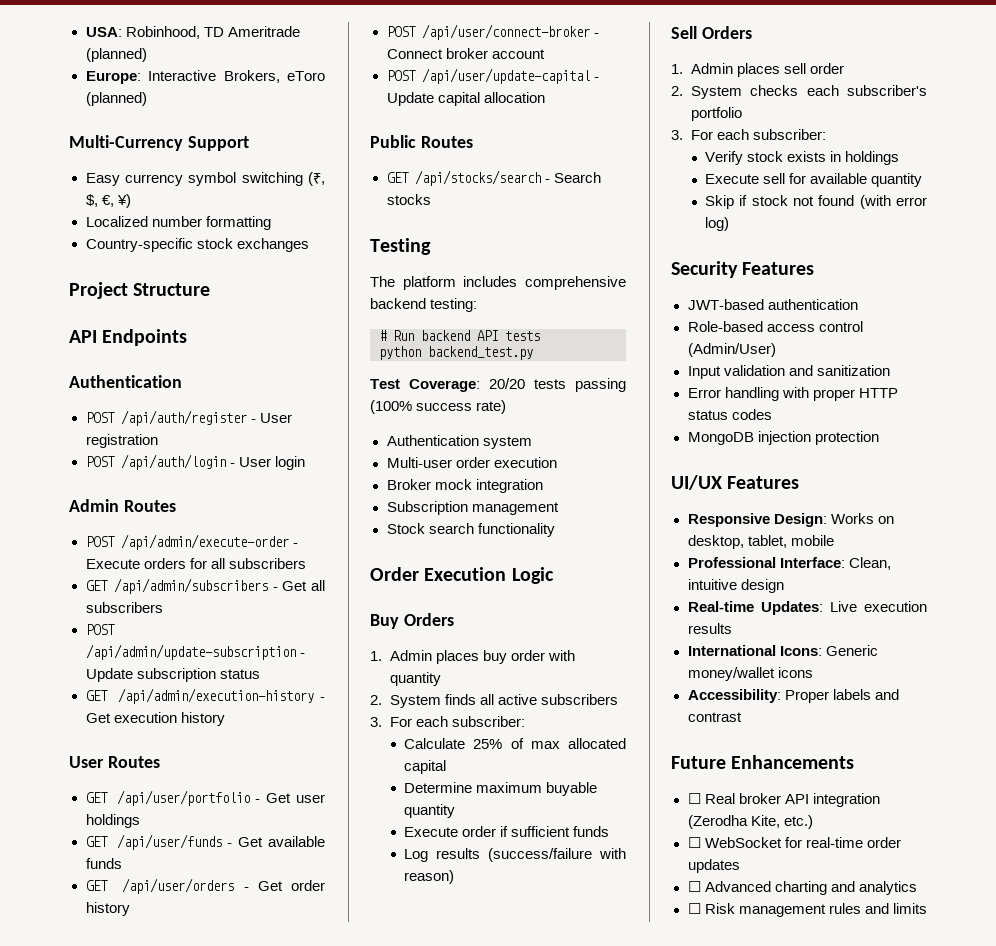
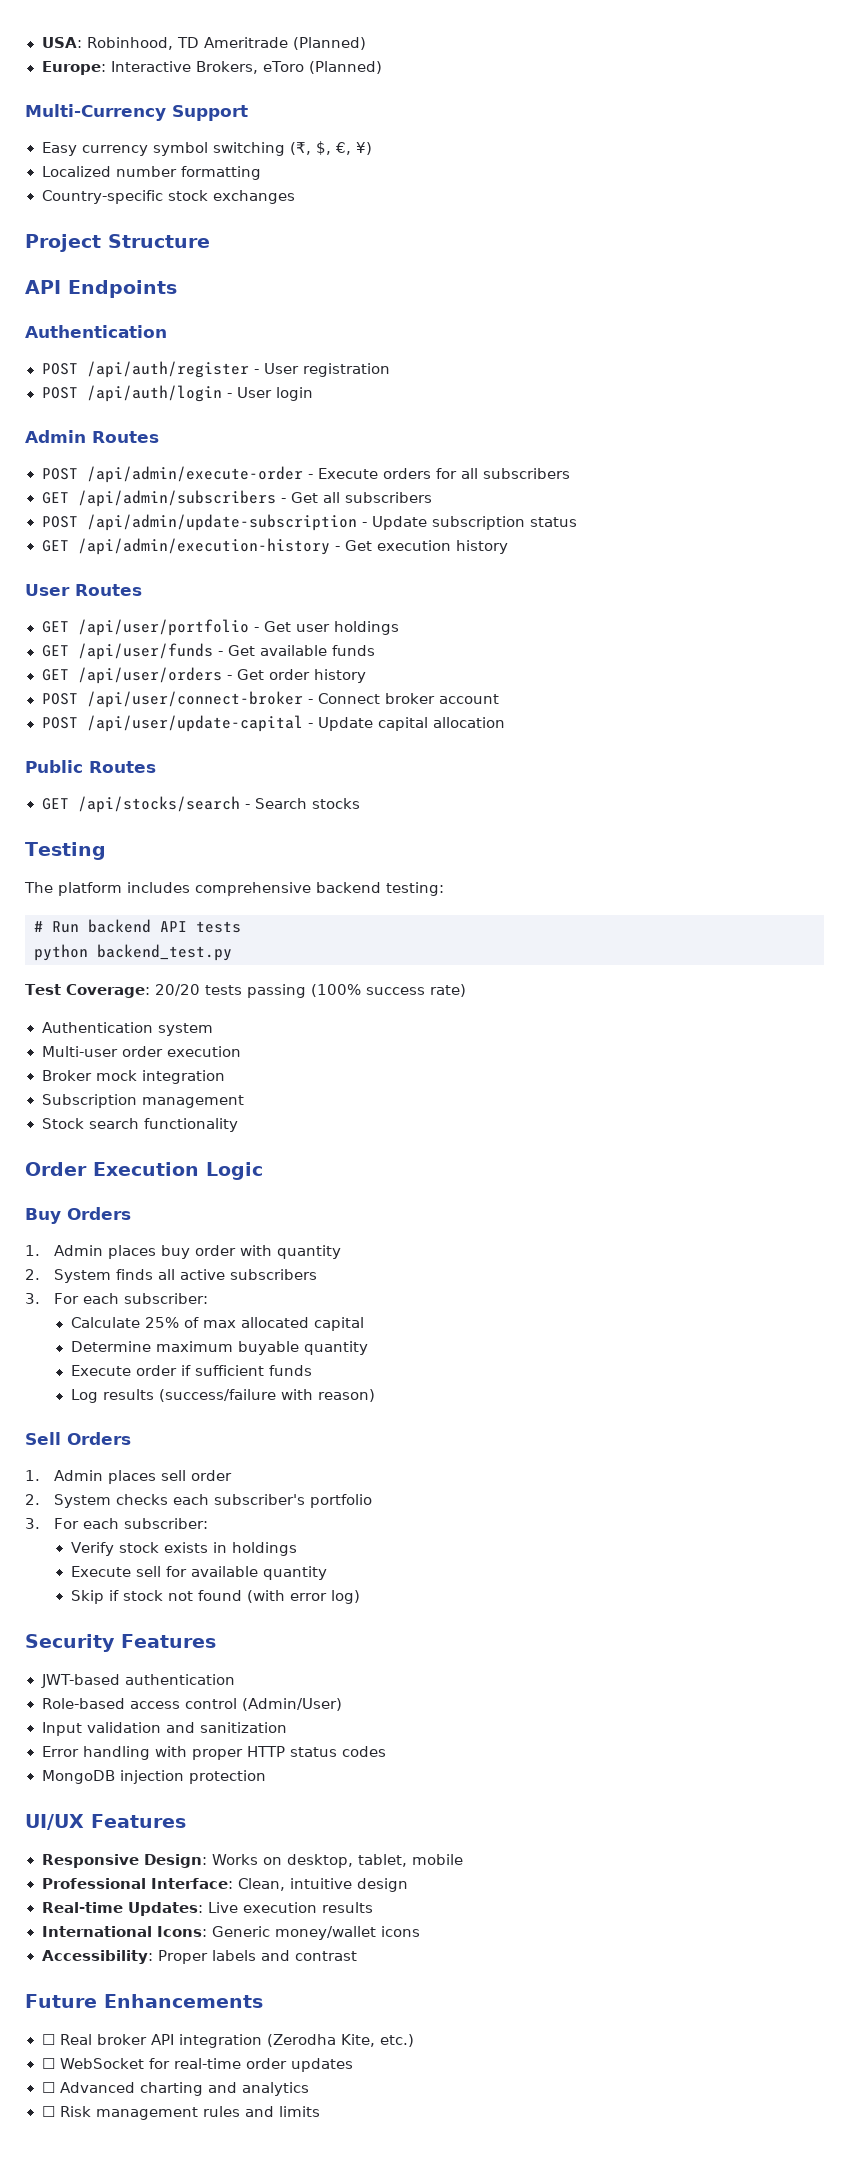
- USA: Robinhood, TD Ameritrade (planned)
+ USA: Robinhood, TD Ameritrade (Planned)
- Europe: Interactive Brokers, eToro (planned)
+ Europe: Interactive Brokers, eToro (Planned)

